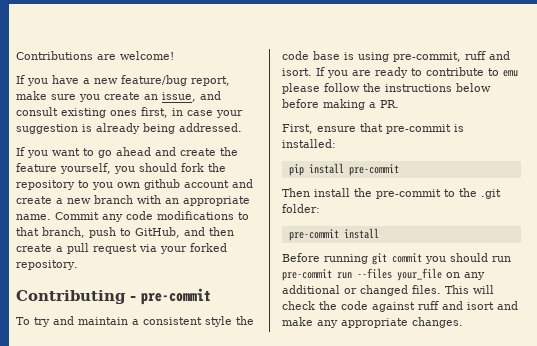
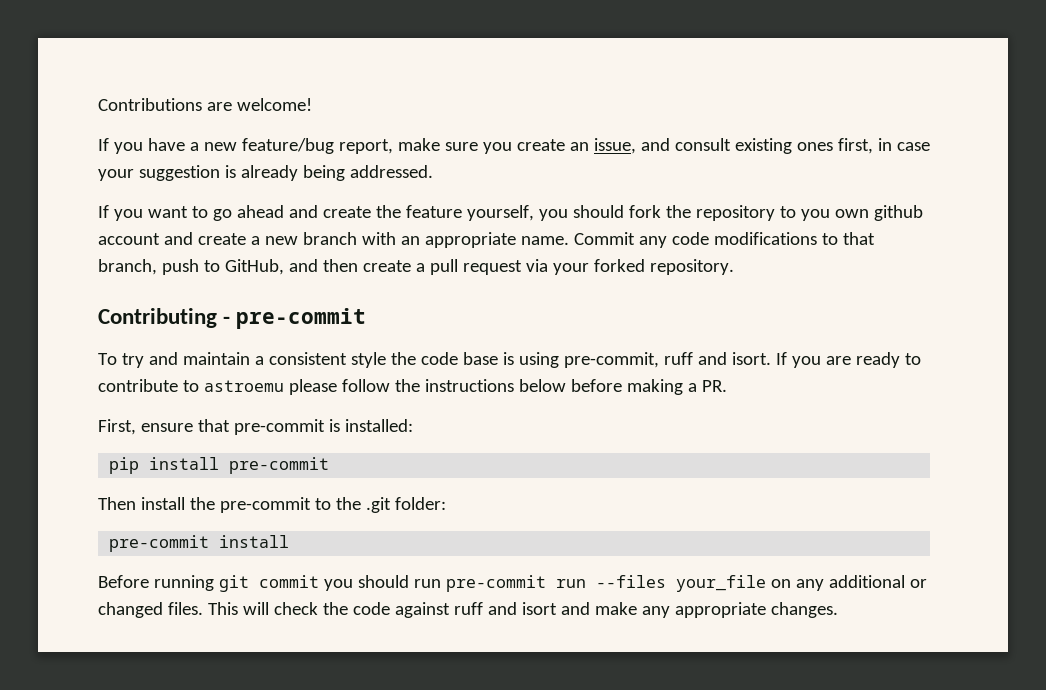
- If you are ready to contribute to emu please follow the instructions below before making a PR.
+ If you are ready to contribute to astroemu please follow the instructions below before making a PR.

